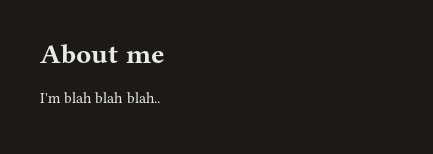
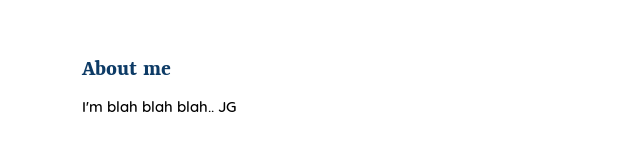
+ JG

